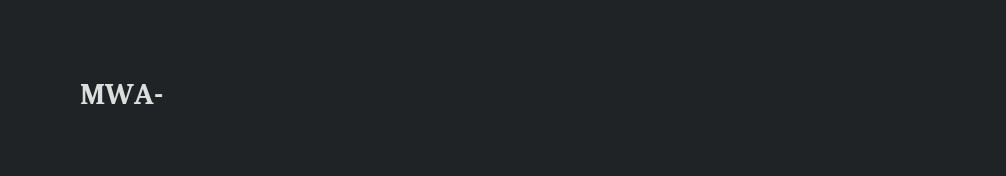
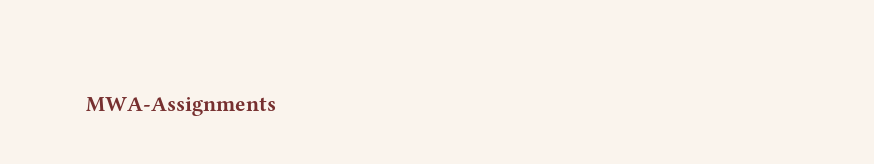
- MWA-
+ MWA-Assignments

